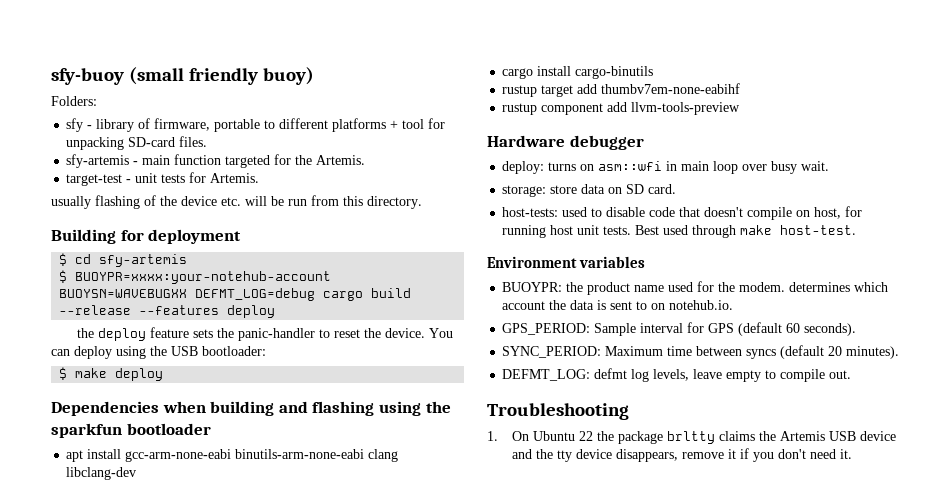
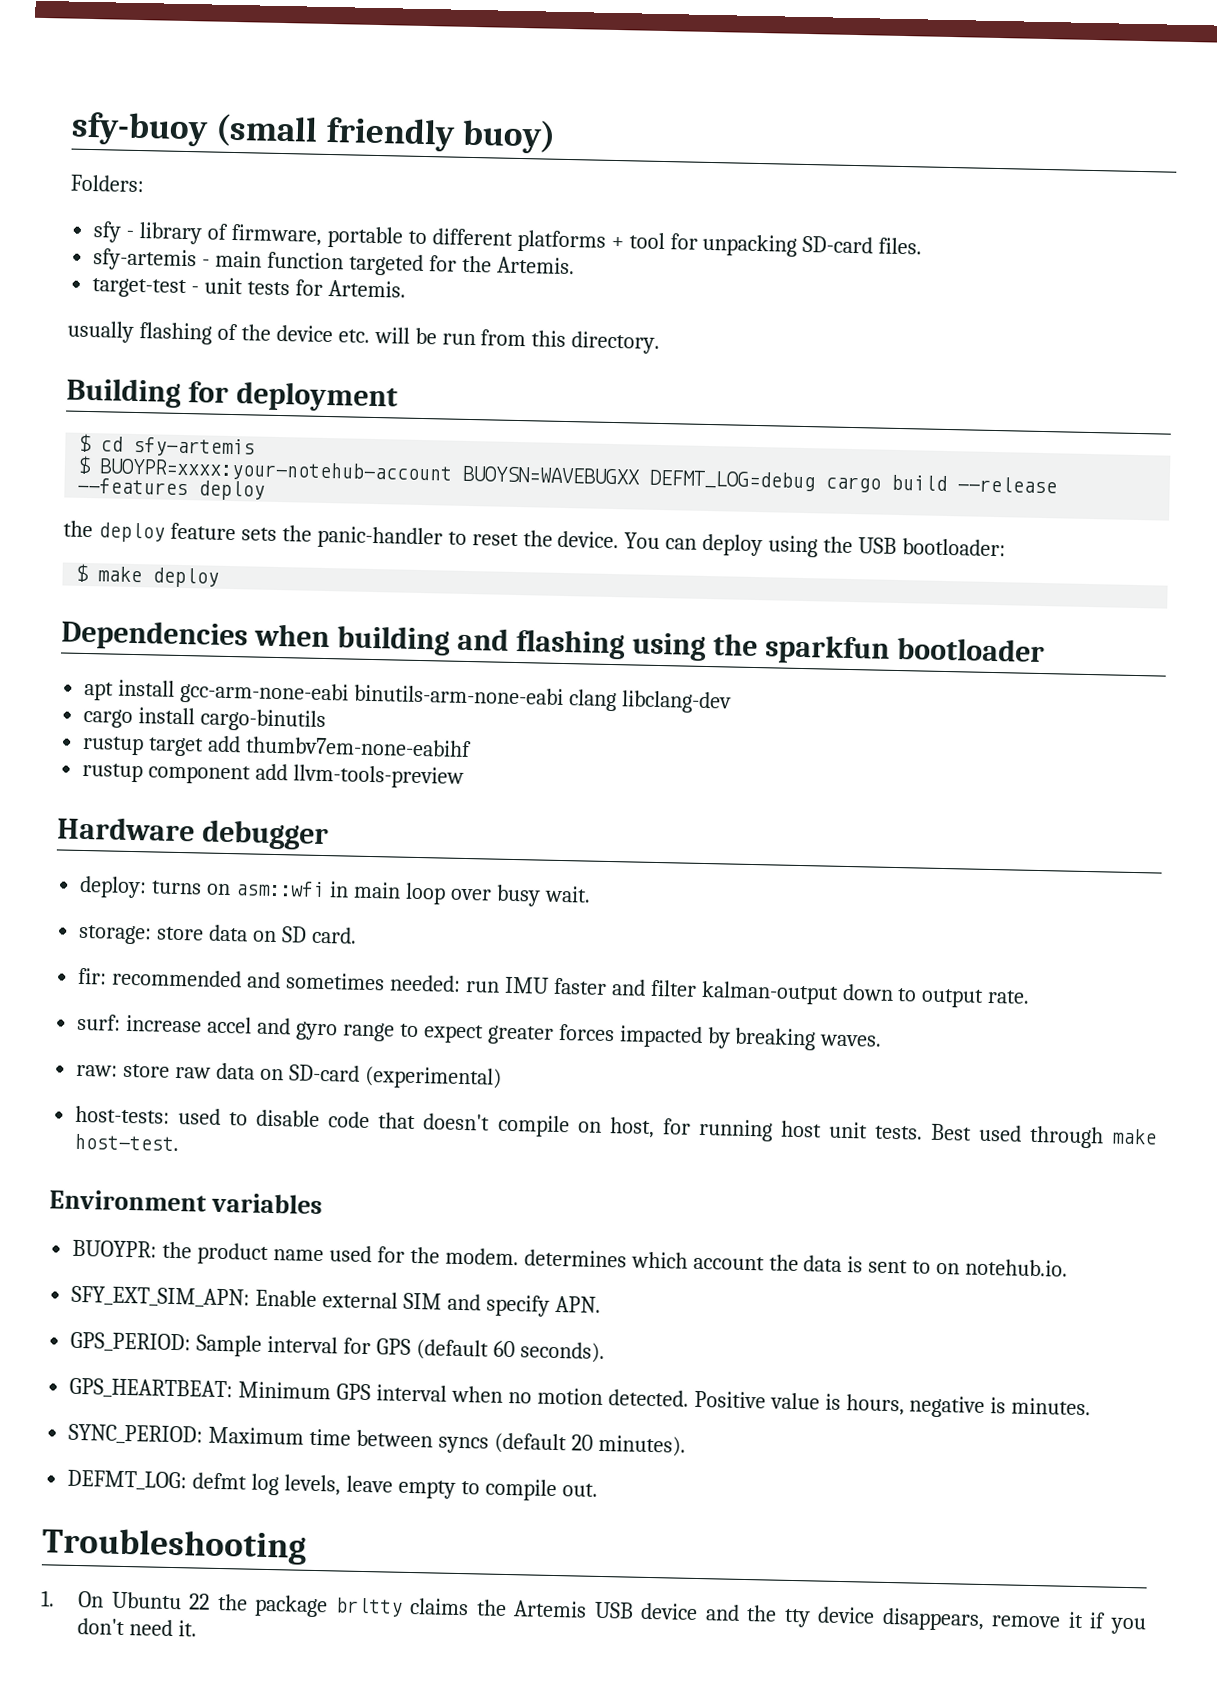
+ fir: recommended and sometimes needed: run IMU faster and filter kalman-output down to output rate.
+ surf: increase accel and gyro range to expect greater forces impacted by breaking waves.
+ raw: store raw data on SD-card (experimental)
+ SFY_EXT_SIM_APN: Enable external SIM and specify APN.
+ GPS_HEARTBEAT: Minimum GPS interval when no motion detected. Positive value is hours, negative is minutes.

